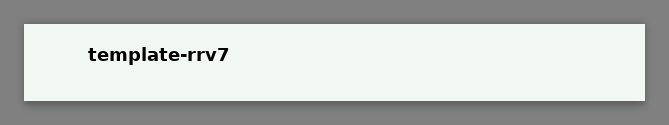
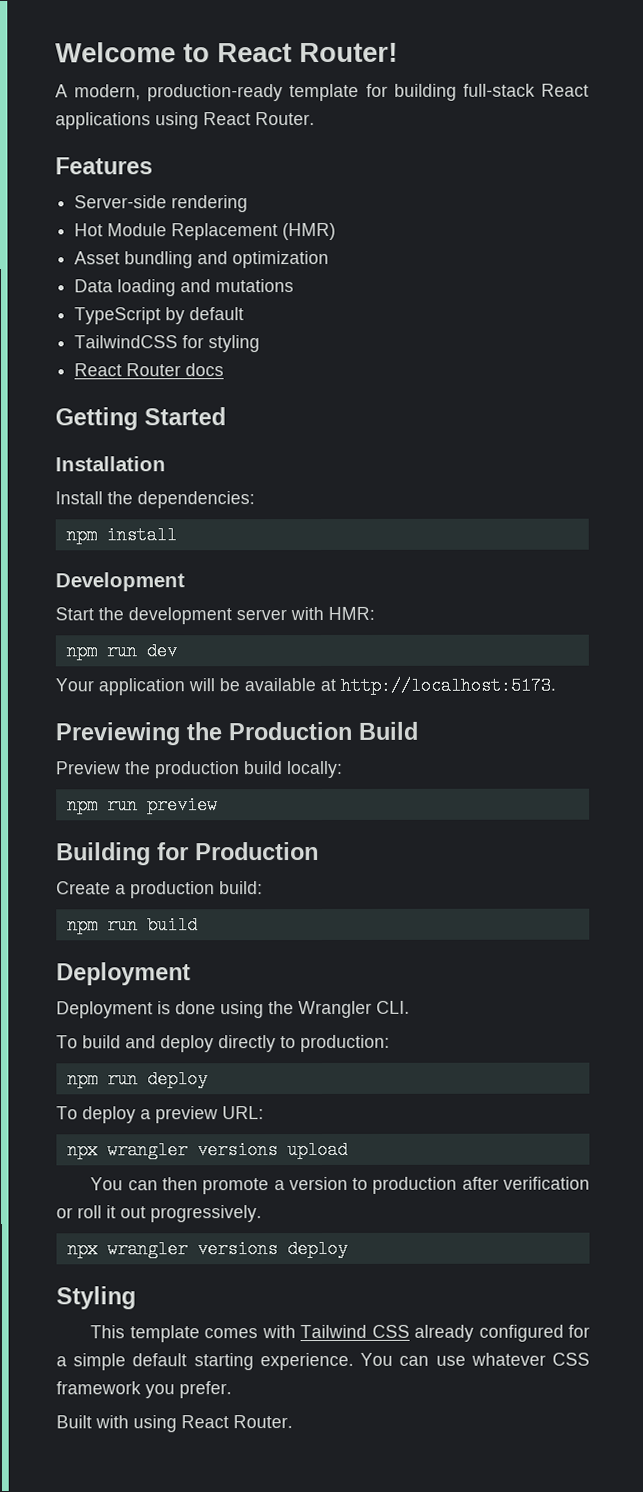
- template-rrv7
+ Welcome to React Router!
+ A modern, production-ready template for building full-stack React applications using React Router.
+ Features
+ Server-side rendering
+ Hot Module Replacement (HMR)
+ Asset bundling and optimization
+ Data loading and mutations
+ TypeScript by default
+ TailwindCSS for styling
+ React Router docs
+ Getting Started
+ Installation
+ Install the dependencies:
+ npm install
+ Development
+ Start the development server with HMR:
+ npm run dev
+ Your application will be available at http://localhost:5173.
+ Previewing the Production Build
+ Preview the production build locally:
+ npm run preview
+ Building for Production
+ Create a production build:
+ npm run build
+ Deployment
+ Deployment is done using the Wrangler CLI.
+ To build and deploy directly to production:
+ npm run deploy
+ To deploy a preview URL:
+ npx wrangler versions upload
+ You can then promote a version to production after verification or roll it out progressively.
+ npx wrangler versions deploy
+ Styling
+ This template comes with Tailwind CSS already configured for a simple default starting experience. You can use whatever CSS framework you prefer.
+ Built with using React Router.

